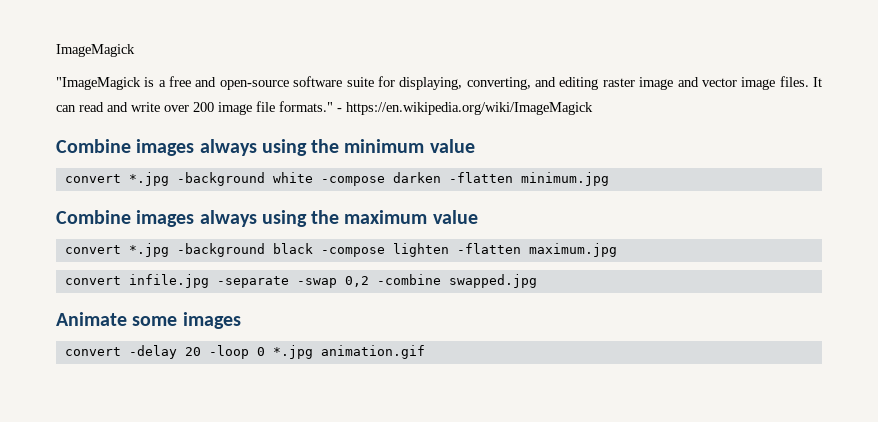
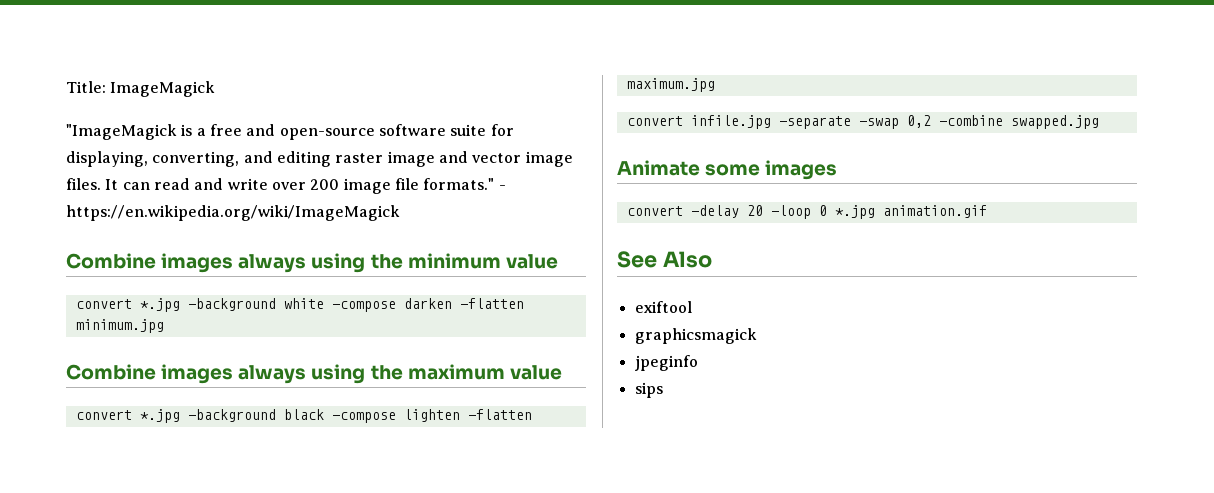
- ImageMagick
+ Title: ImageMagick
+ See Also
+ exiftool
+ graphicsmagick
+ jpeginfo
+ sips

